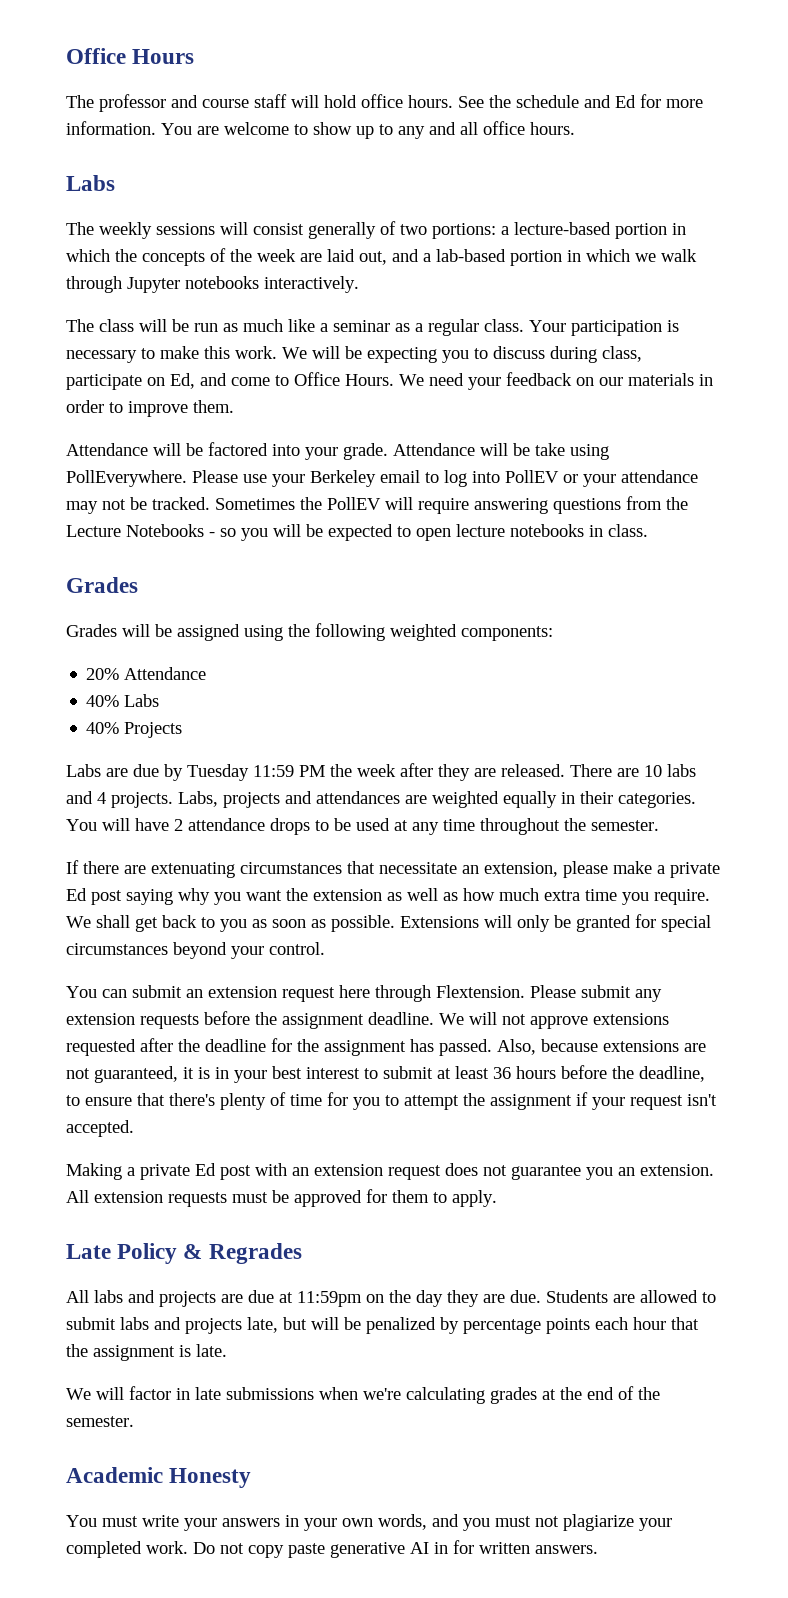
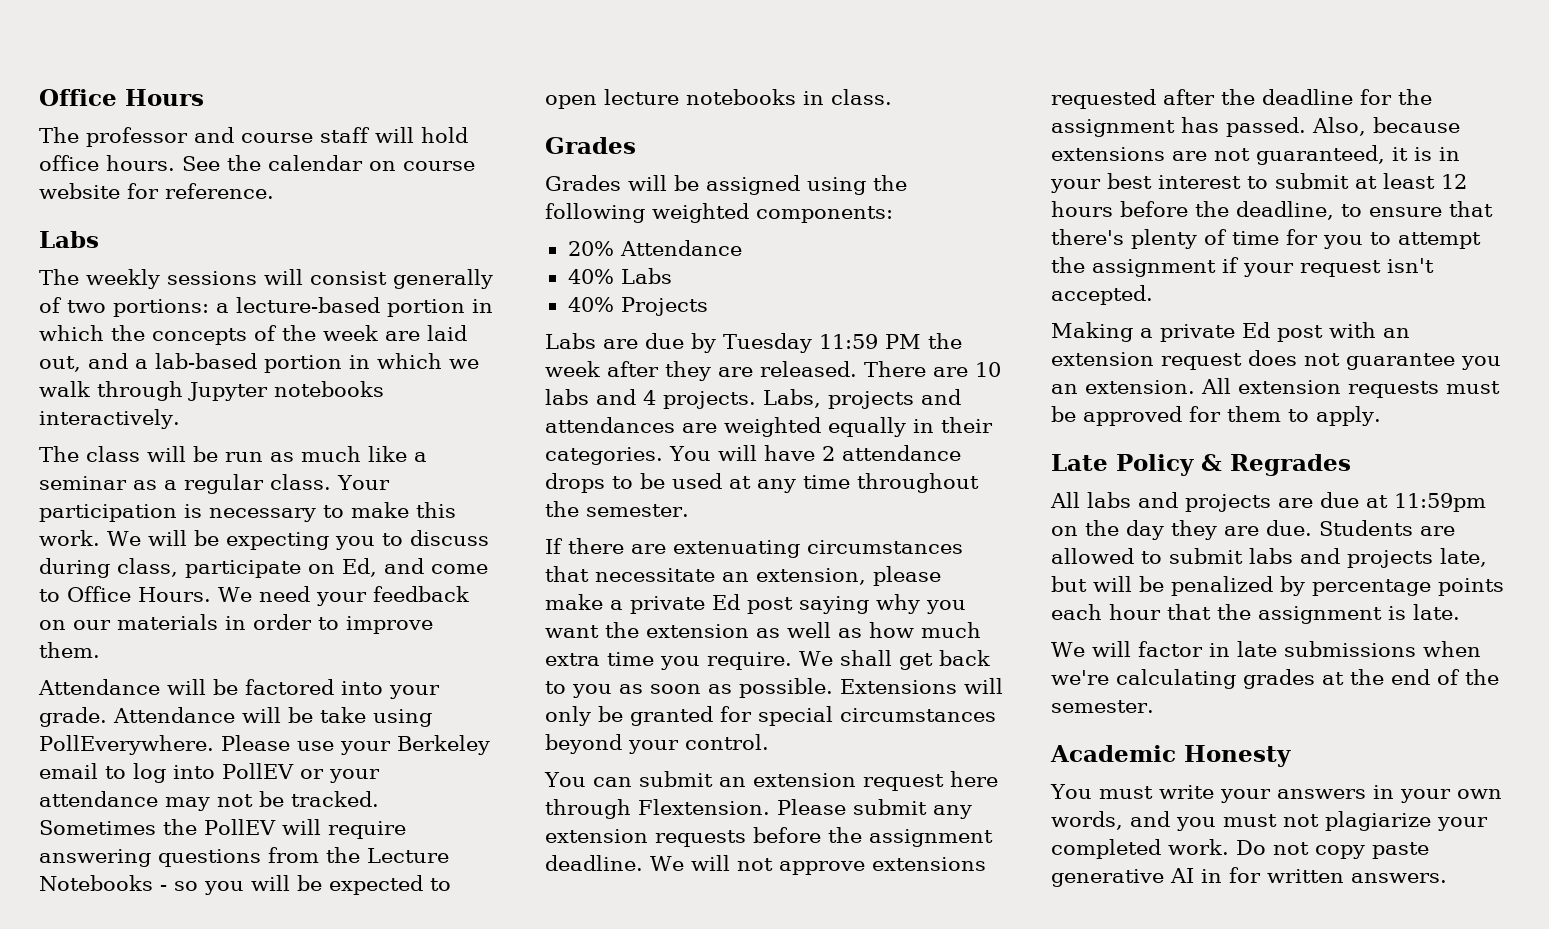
- See the schedule and Ed for more information. You are welcome to show up to any and all office hours.
+ See the calendar on course website for reference.
- Also, because extensions are not guaranteed, it is in your best interest to submit at least 36 hours before the deadline, to ensure that there's plenty of time for you to attempt the assignment if your request isn't accepted.
+ Also, because extensions are not guaranteed, it is in your best interest to submit at least 12 hours before the deadline, to ensure that there's plenty of time for you to attempt the assignment if your request isn't accepted.

